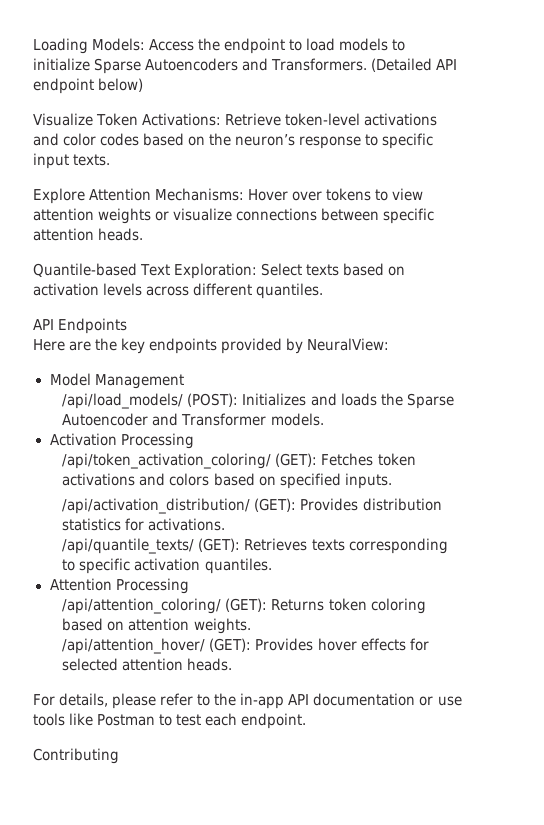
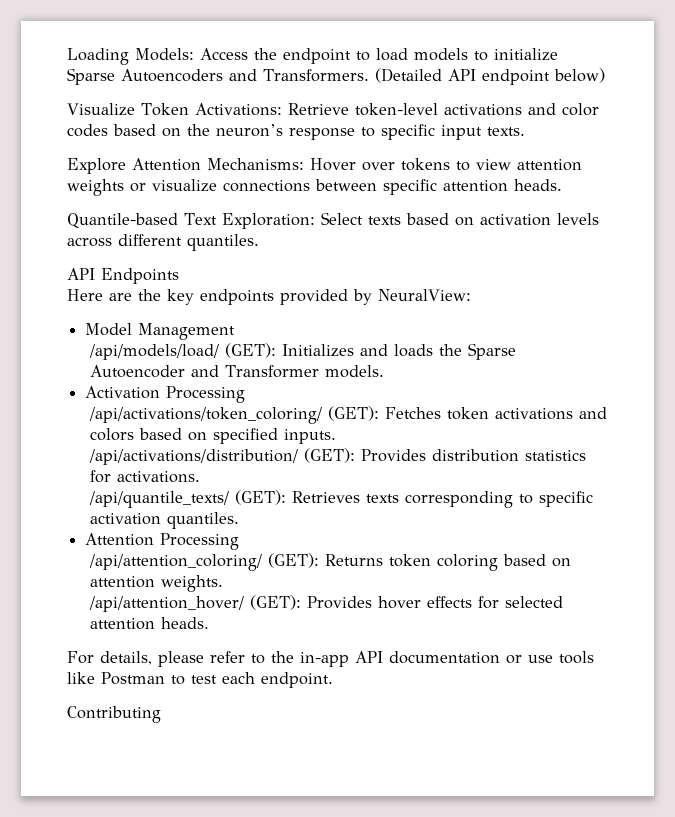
- /api/load_models/ (POST): Initializes and loads the Sparse Autoencoder and Transformer models.
+ /api/models/load/ (GET): Initializes and loads the Sparse Autoencoder and Transformer models.
- /api/token_activation_coloring/ (GET): Fetches token activations and colors based on specified inputs.
+ /api/activations/token_coloring/ (GET): Fetches token activations and colors based on specified inputs.
- /api/activation_distribution/ (GET): Provides distribution statistics for activations.
+ /api/activations/distribution/ (GET): Provides distribution statistics for activations.

